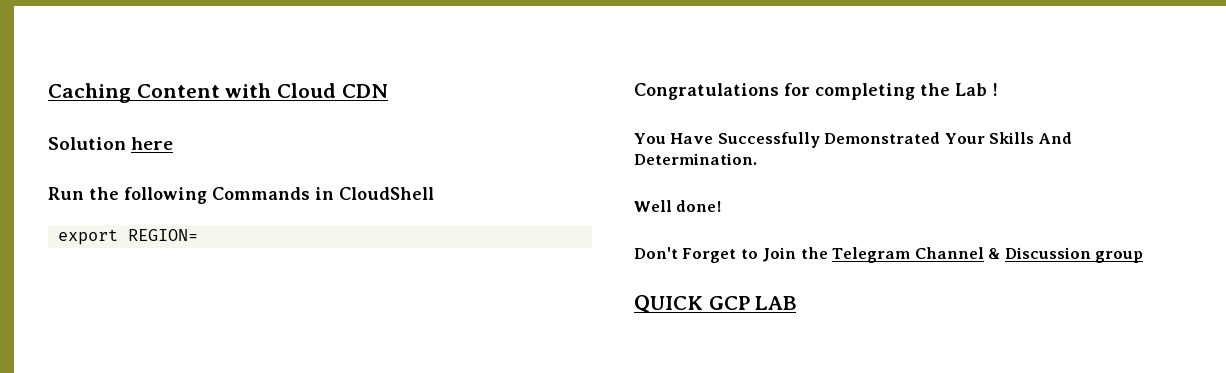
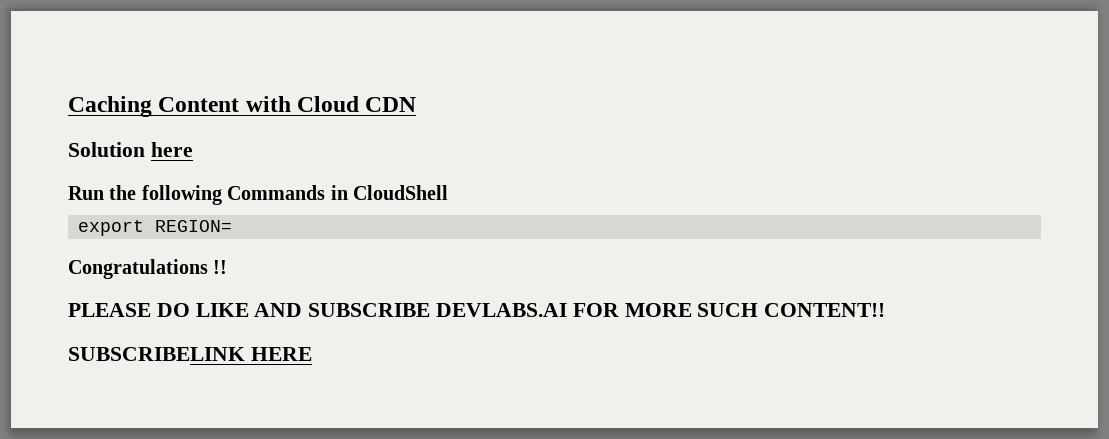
- Congratulations for completing the Lab !
- You Have Successfully Demonstrated Your Skills And Determination.
- Well done!
- Don't Forget to Join the Telegram Channel & Discussion group
- QUICK GCP LAB
+ Congratulations !!
+ PLEASE DO LIKE AND SUBSCRIBE DEVLABS.AI FOR MORE SUCH CONTENT!!
+ SUBSCRIBELINK HERE

